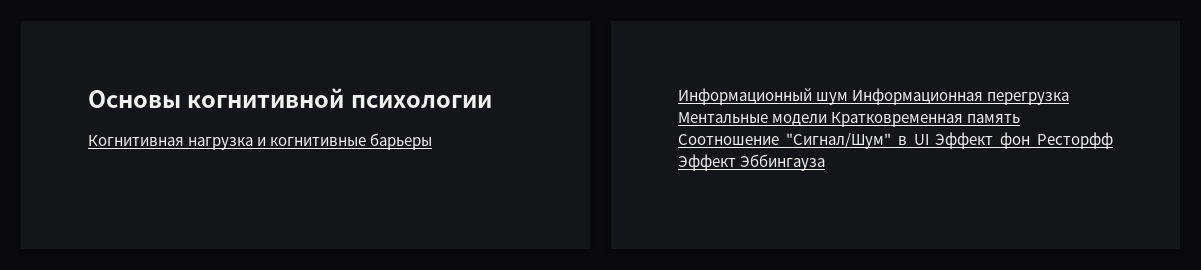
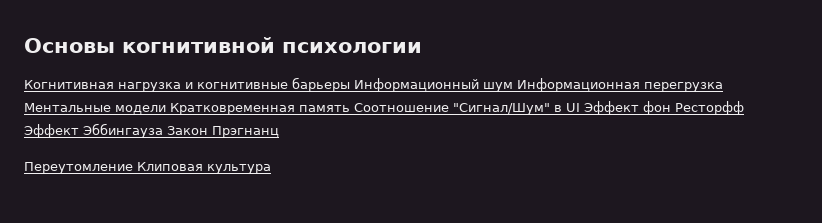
- Когнитивная нагрузка и когнитивные барьеры Информационный шум Информационная перегрузка Ментальные модели Кратковременная память Соотношение "Сигнал/Шум" в UI Эффект фон Ресторфф Эффект Эббингауза
+ Когнитивная нагрузка и когнитивные барьеры Информационный шум Информационная перегрузка Ментальные модели Кратковременная память Соотношение "Сигнал/Шум" в UI Эффект фон Ресторфф Эффект Эббингауза Закон Прэгнанц
+ Переутомление Клиповая культура

